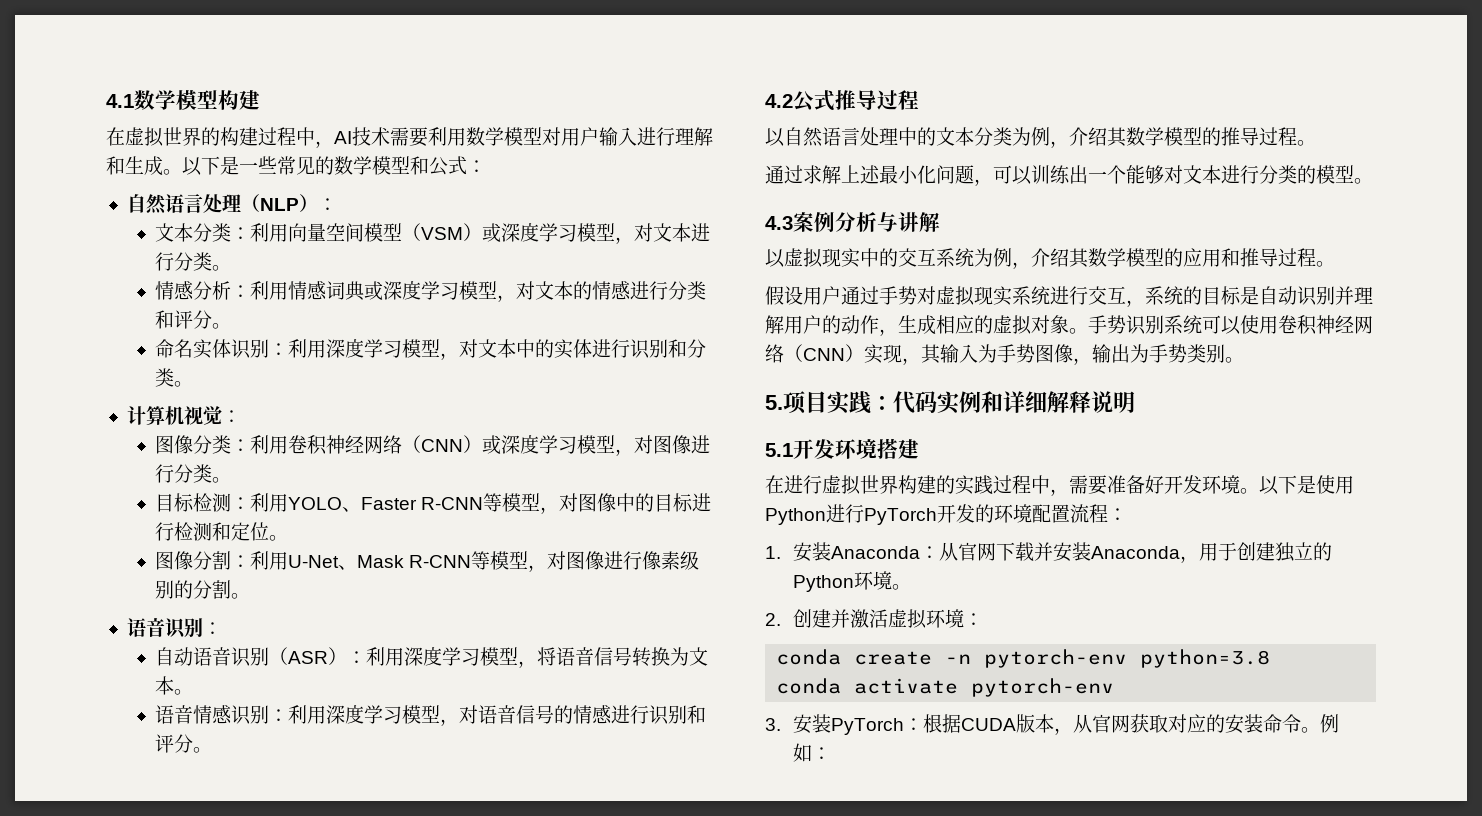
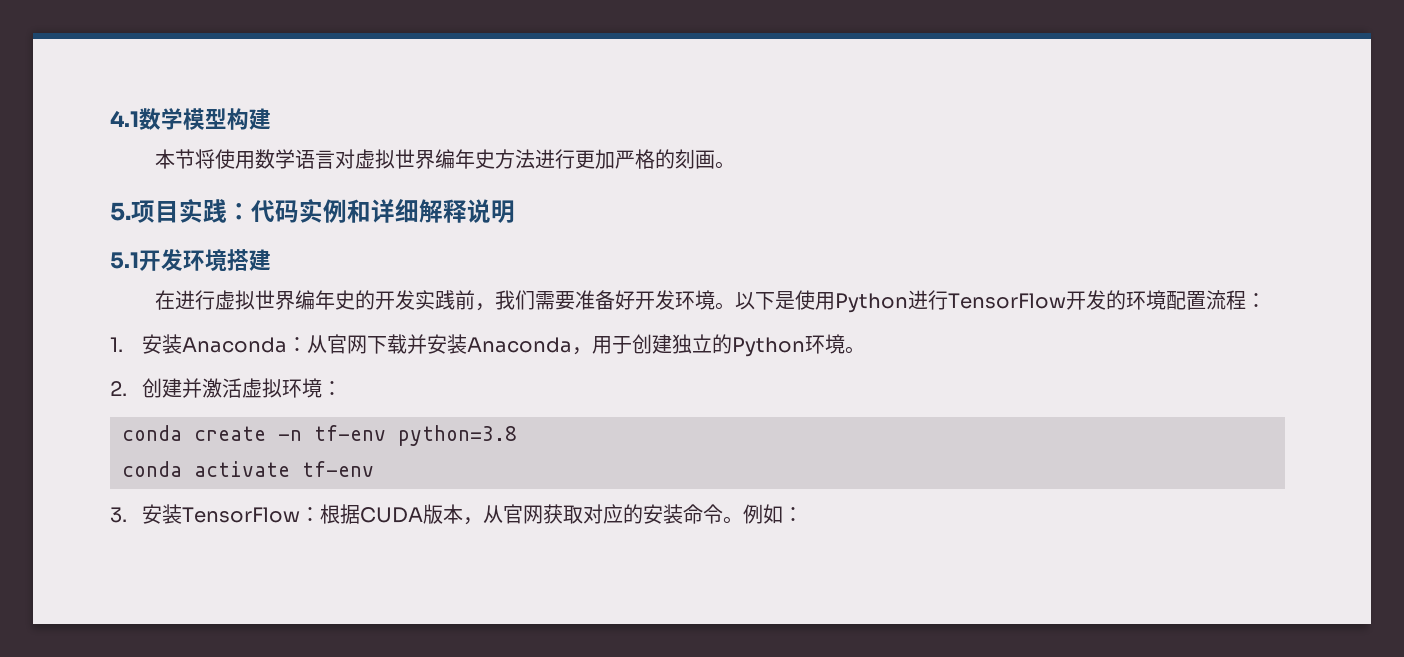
- 在虚拟世界的构建过程中，AI技术需要利用数学模型对用户输入进行理解和生成。以下是一些常见的数学模型和公式：
- 自然语言处理（NLP）：
- 文本分类：利用向量空间模型（VSM）或深度学习模型，对文本进行分类。
- 情感分析：利用情感词典或深度学习模型，对文本的情感进行分类和评分。
- 命名实体识别：利用深度学习模型，对文本中的实体进行识别和分类。
- 计算机视觉：
- 图像分类：利用卷积神经网络（CNN）或深度学习模型，对图像进行分类。
- 目标检测：利用YOLO、Faster R-CNN等模型，对图像中的目标进行检测和定位。
- 图像分割：利用U-Net、Mask R-CNN等模型，对图像进行像素级别的分割。
- 语音识别：
- 自动语音识别（ASR）：利用深度学习模型，将语音信号转换为文本。
- 语音情感识别：利用深度学习模型，对语音信号的情感进行识别和评分。
- 4.2公式推导过程
- 以自然语言处理中的文本分类为例，介绍其数学模型的推导过程。
- 通过求解上述最小化问题，可以训练出一个能够对文本进行分类的模型。
- 4.3案例分析与讲解
- 以虚拟现实中的交互系统为例，介绍其数学模型的应用和推导过程。
- 假设用户通过手势对虚拟现实系统进行交互，系统的目标是自动识别并理解用户的动作，生成相应的虚拟对象。手势识别系统可以使用卷积神经网络（CNN）实现，其输入为手势图像，输出为手势类别。
+ 本节将使用数学语言对虚拟世界编年史方法进行更加严格的刻画。
- 在进行虚拟世界构建的实践过程中，需要准备好开发环境。
+ 在进行虚拟世界编年史的开发实践前，我们需要准备好开发环境。
- 以下是使用Python进行PyTorch开发的环境配置流程：
+ 以下是使用Python进行TensorFlow开发的环境配置流程：
- conda create -n pytorch-env python=3.8
+ conda create -n tf-env python=3.8
- conda activate pytorch-env
+ conda activate tf-env
- 3.安装PyTorch：根据CUDA版本，从官网获取对应的安装命令。
+ 3.安装TensorFlow：根据CUDA版本，从官网获取对应的安装命令。

